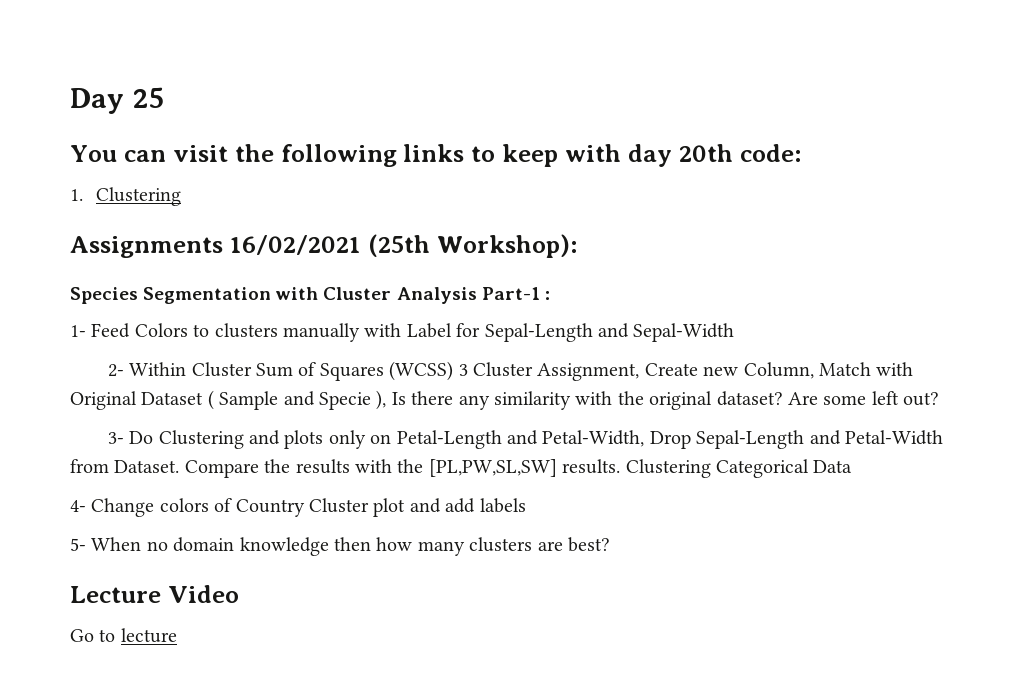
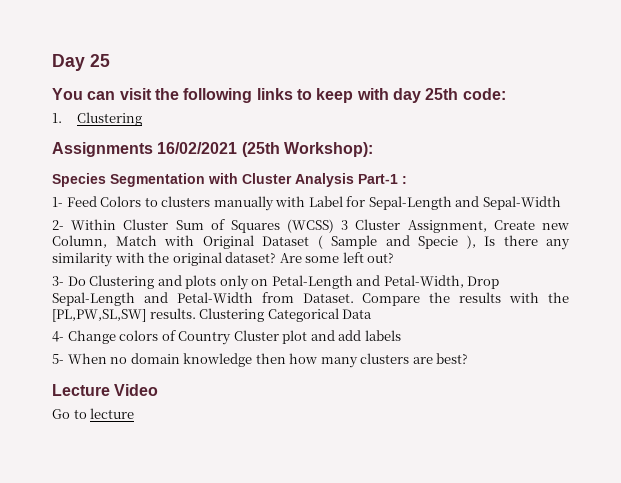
- You can visit the following links to keep with day 20th code:
+ You can visit the following links to keep with day 25th code:

